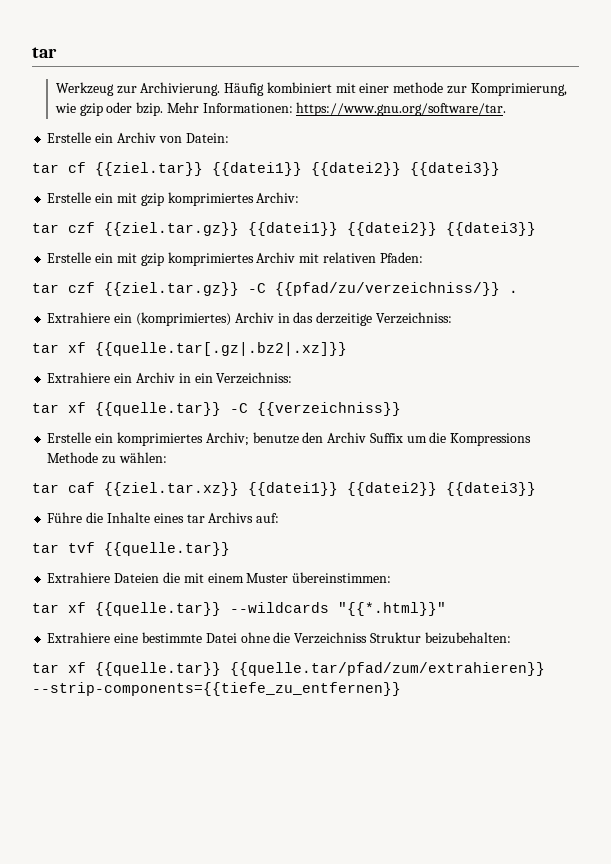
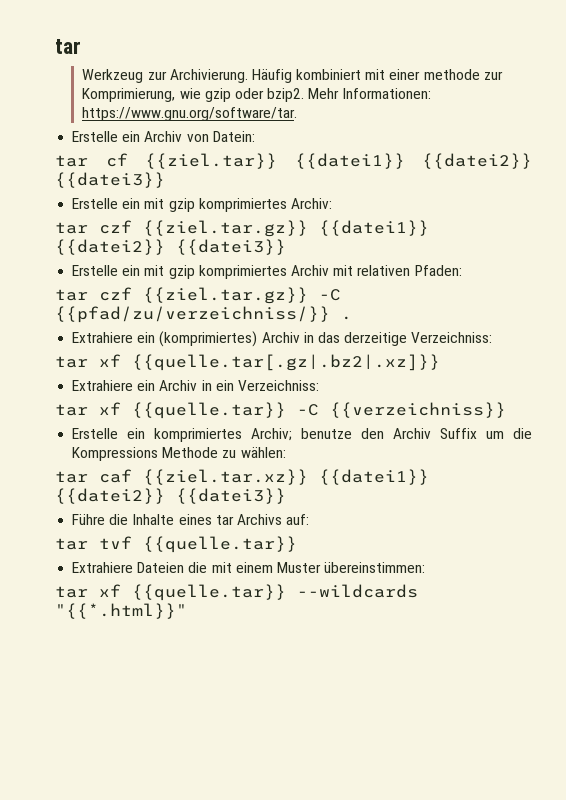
- Häufig kombiniert mit einer methode zur Komprimierung, wie gzip oder bzip.
+ Häufig kombiniert mit einer methode zur Komprimierung, wie gzip oder bzip2.
- Extrahiere eine bestimmte Datei ohne die Verzeichniss Struktur beizubehalten:
- tar xf {{quelle.tar}} {{quelle.tar/pfad/zum/extrahieren}} --strip-components={{tiefe_zu_entfernen}}

